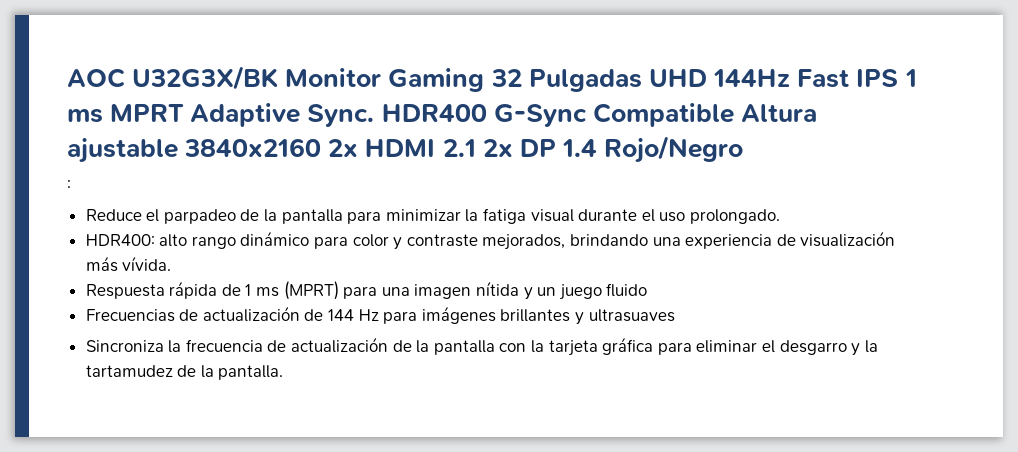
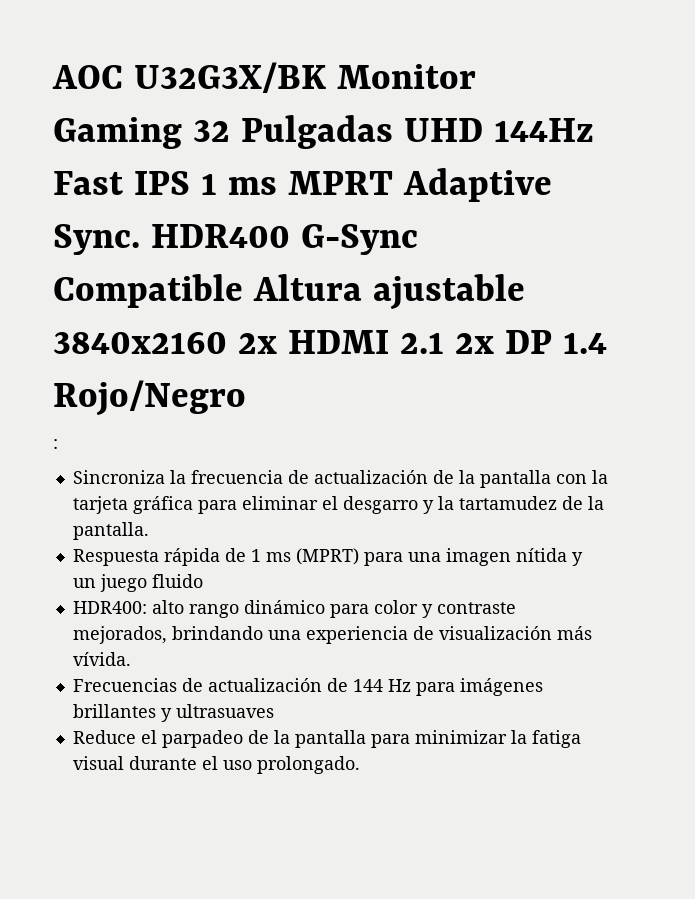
- Reduce el parpadeo de la pantalla para minimizar la fatiga visual durante el uso prolongado.
- HDR400: alto rango dinámico para color y contraste mejorados, brindando una experiencia de visualización más vívida.
- Respuesta rápida de 1 ms (MPRT) para una imagen nítida y un juego fluido
- Frecuencias de actualización de 144 Hz para imágenes brillantes y ultrasuaves
+ Respuesta rápida de 1 ms (MPRT) para una imagen nítida y un juego fluido
+ HDR400: alto rango dinámico para color y contraste mejorados, brindando una experiencia de visualización más vívida.
+ Frecuencias de actualización de 144 Hz para imágenes brillantes y ultrasuaves
+ Reduce el parpadeo de la pantalla para minimizar la fatiga visual durante el uso prolongado.

